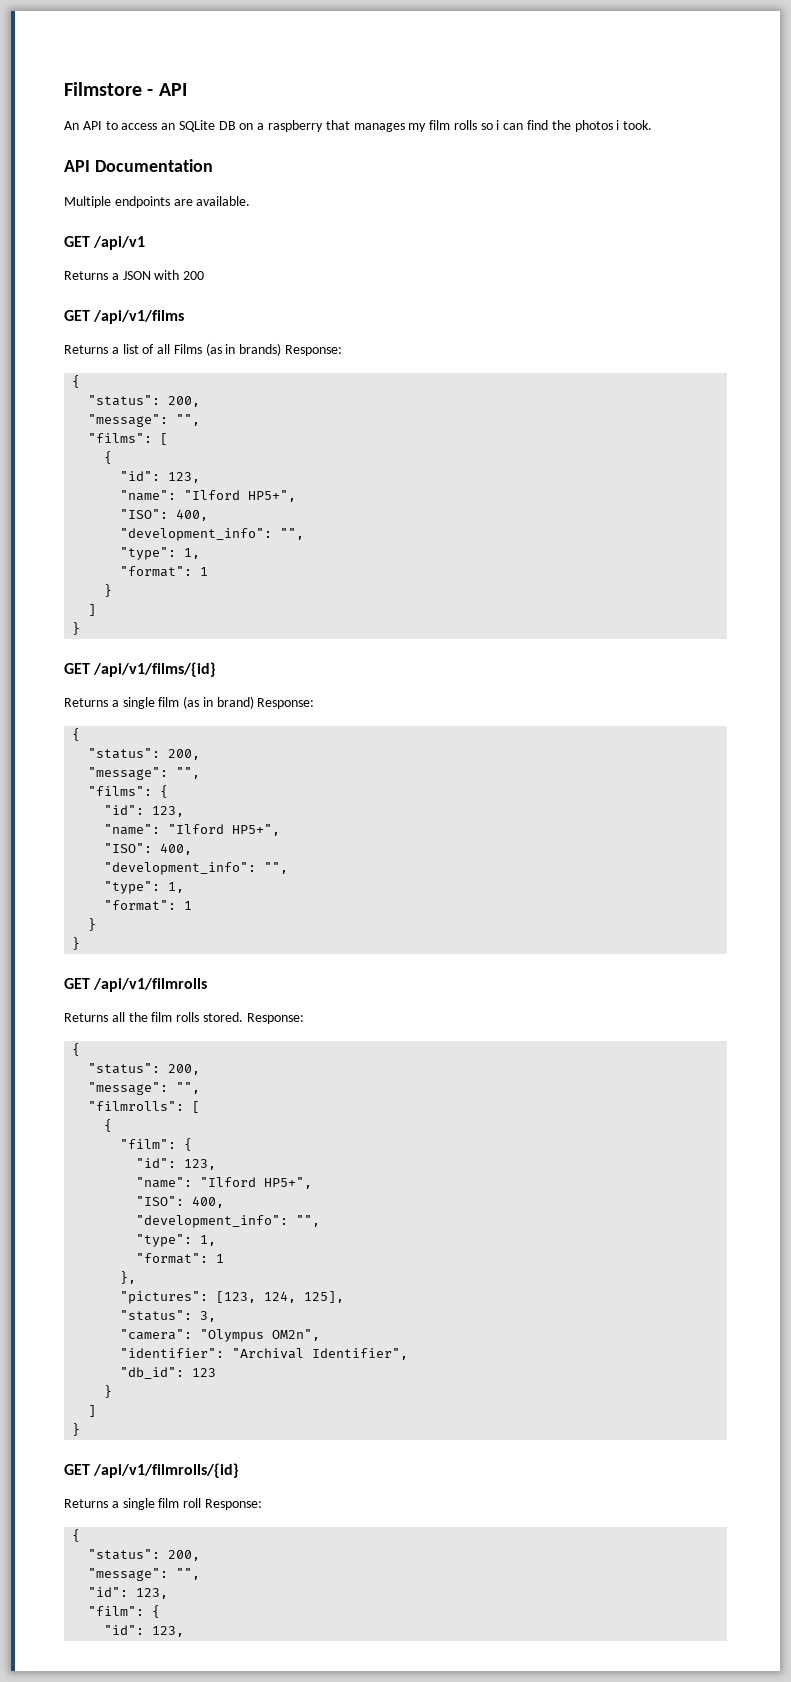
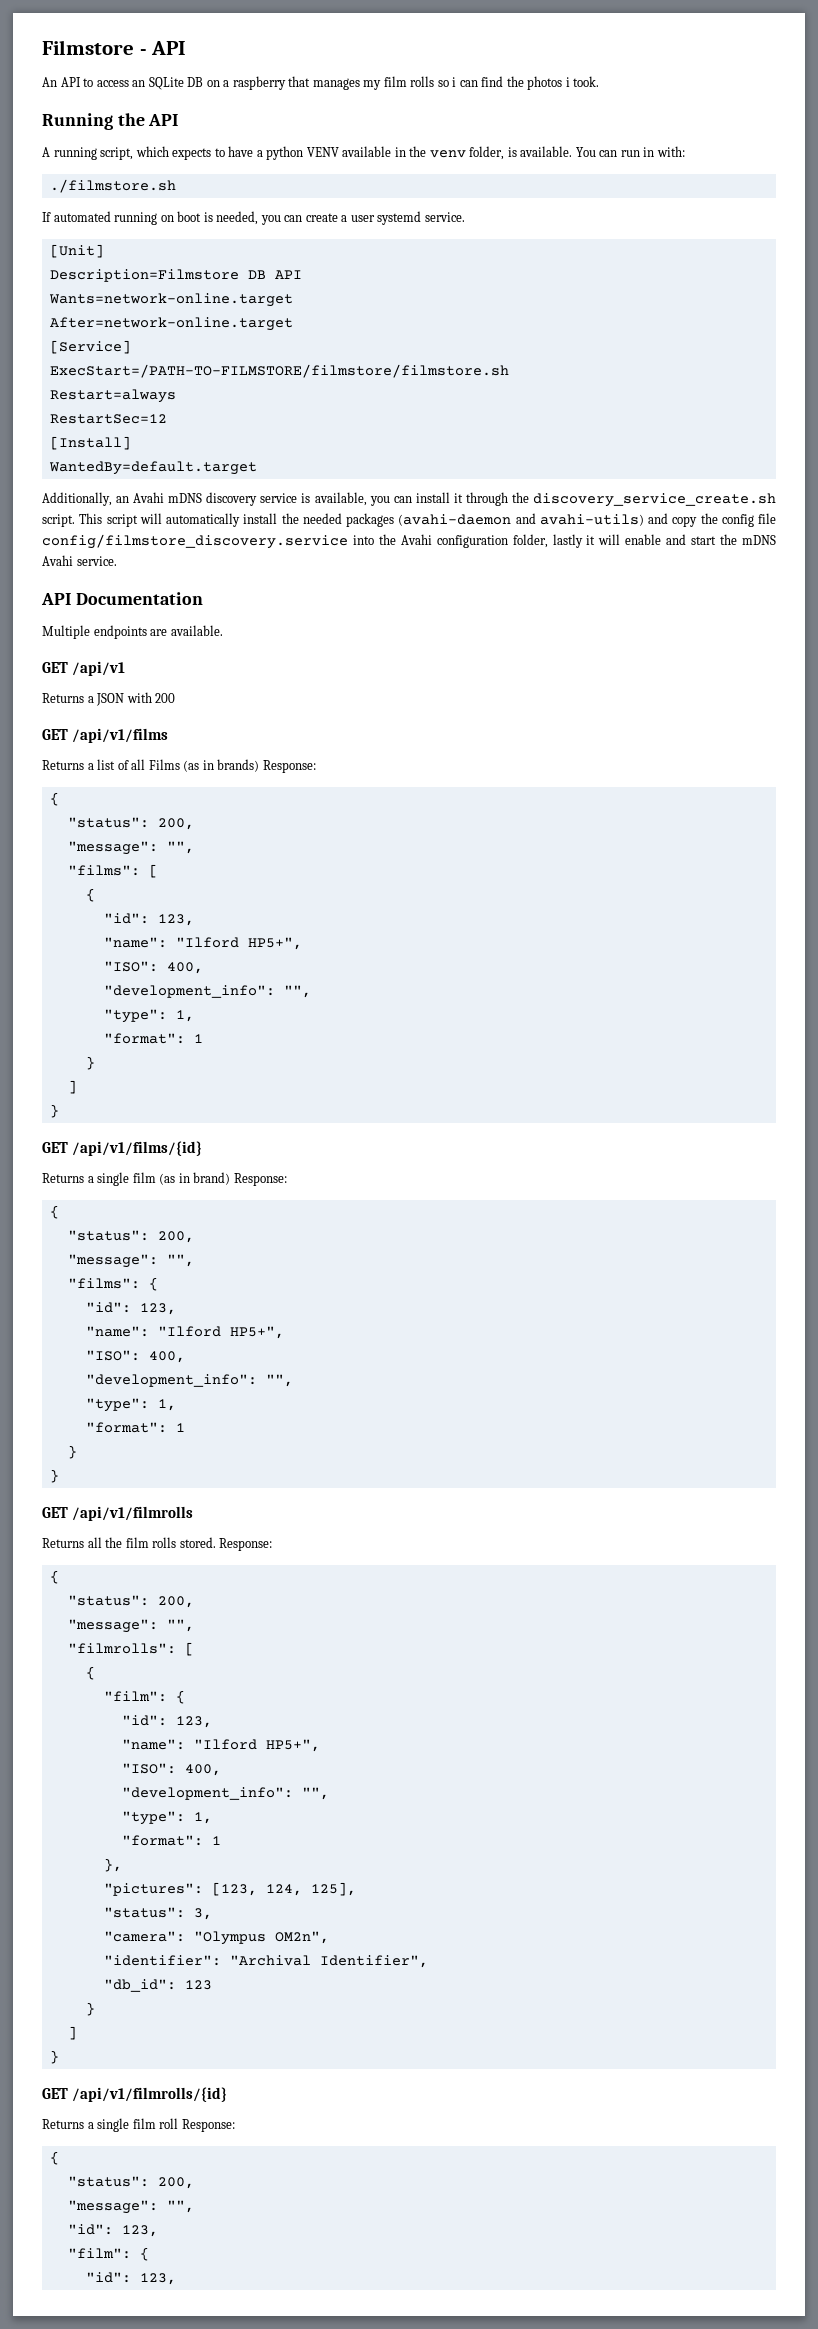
+ Running the API
+ A running script, which expects to have a python VENV available in the venv folder, is available. You can run in with:
+ ./filmstore.sh
+ If automated running on boot is needed, you can create a user systemd service.
+ [Unit]
+ Description=Filmstore DB API
+ Wants=network-online.target
+ After=network-online.target
+ [Service]
+ ExecStart=/PATH-TO-FILMSTORE/filmstore/filmstore.sh
+ Restart=always
+ RestartSec=12
+ [Install]
+ WantedBy=default.target
+ Additionally, an Avahi mDNS discovery service is available, you can install it through the discovery_service_create.sh script. This script will automatically install the needed packages (avahi-daemon and avahi-utils) and copy the config file config/filmstore_discovery.service into the Avahi configuration folder, lastly it will enable and start the mDNS Avahi service.

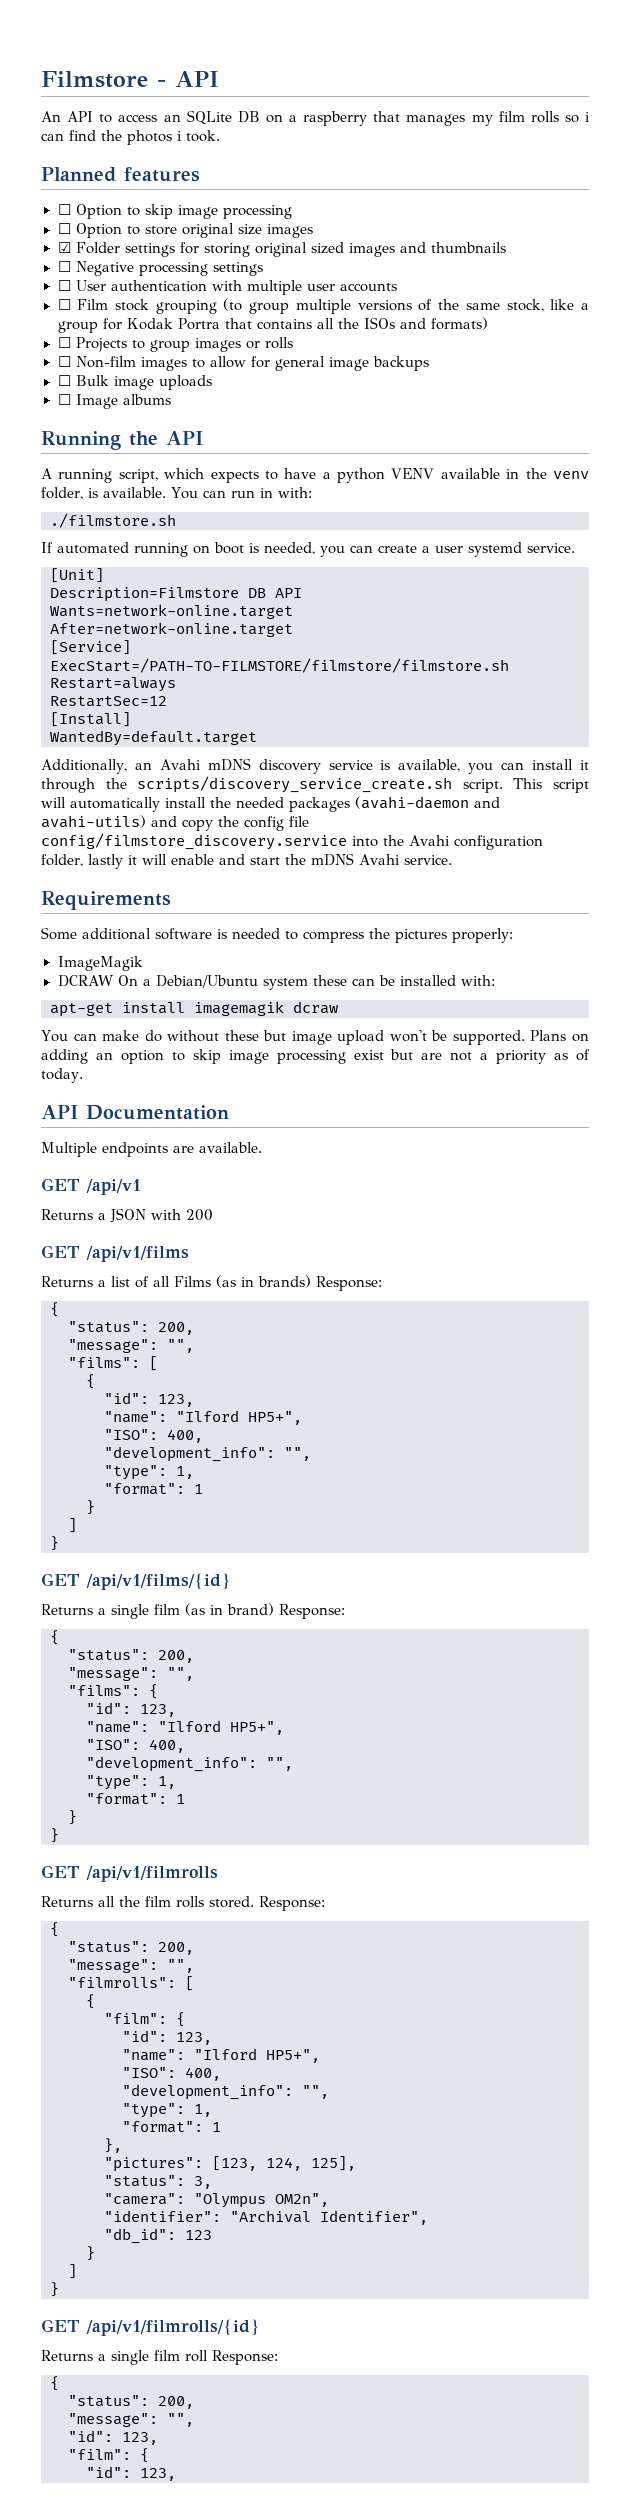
+ Planned features
+ ☐ Option to skip image processing
+ ☐ Option to store original size images
+ ☑ Folder settings for storing original sized images and thumbnails
+ ☐ Negative processing settings
+ ☐ User authentication with multiple user accounts
+ ☐ Film stock grouping (to group multiple versions of the same stock, like a group for Kodak Portra that contains all the ISOs and formats)
+ ☐ Projects to group images or rolls
+ ☐ Non-film images to allow for general image backups
+ ☐ Bulk image uploads
+ ☐ Image albums
- Additionally, an Avahi mDNS discovery service is available, you can install it through the discovery_service_create.sh script.
+ Additionally, an Avahi mDNS discovery service is available, you can install it through the scripts/discovery_service_create.sh script.
+ Requirements
+ Some additional software is needed to compress the pictures properly:
+ ImageMagik
+ DCRAW On a Debian/Ubuntu system these can be installed with:
+ apt-get install imagemagik dcraw
+ You can make do without these but image upload won't be supported. Plans on adding an option to skip image processing exist but are not a priority as of today.

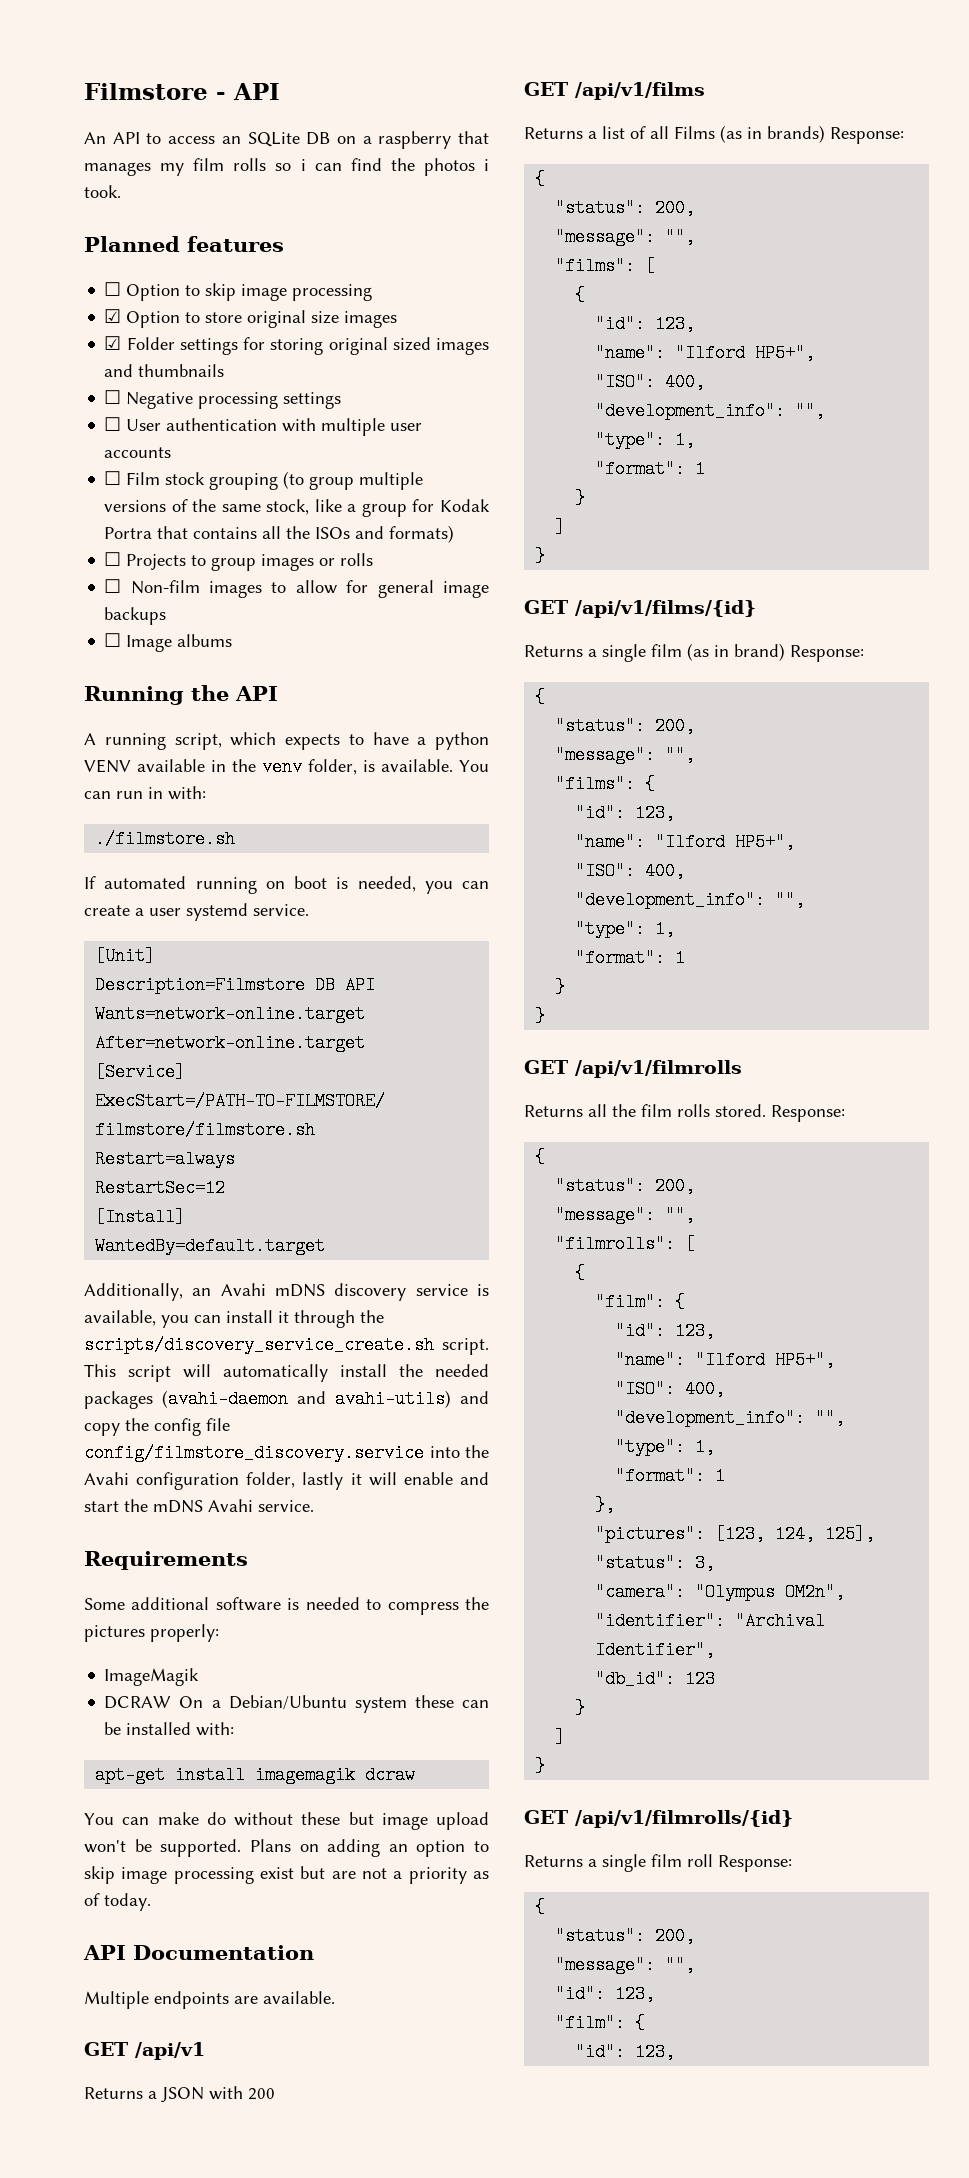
- ☐ Option to store original size images
+ ☑ Option to store original size images
- ☐ Bulk image uploads

